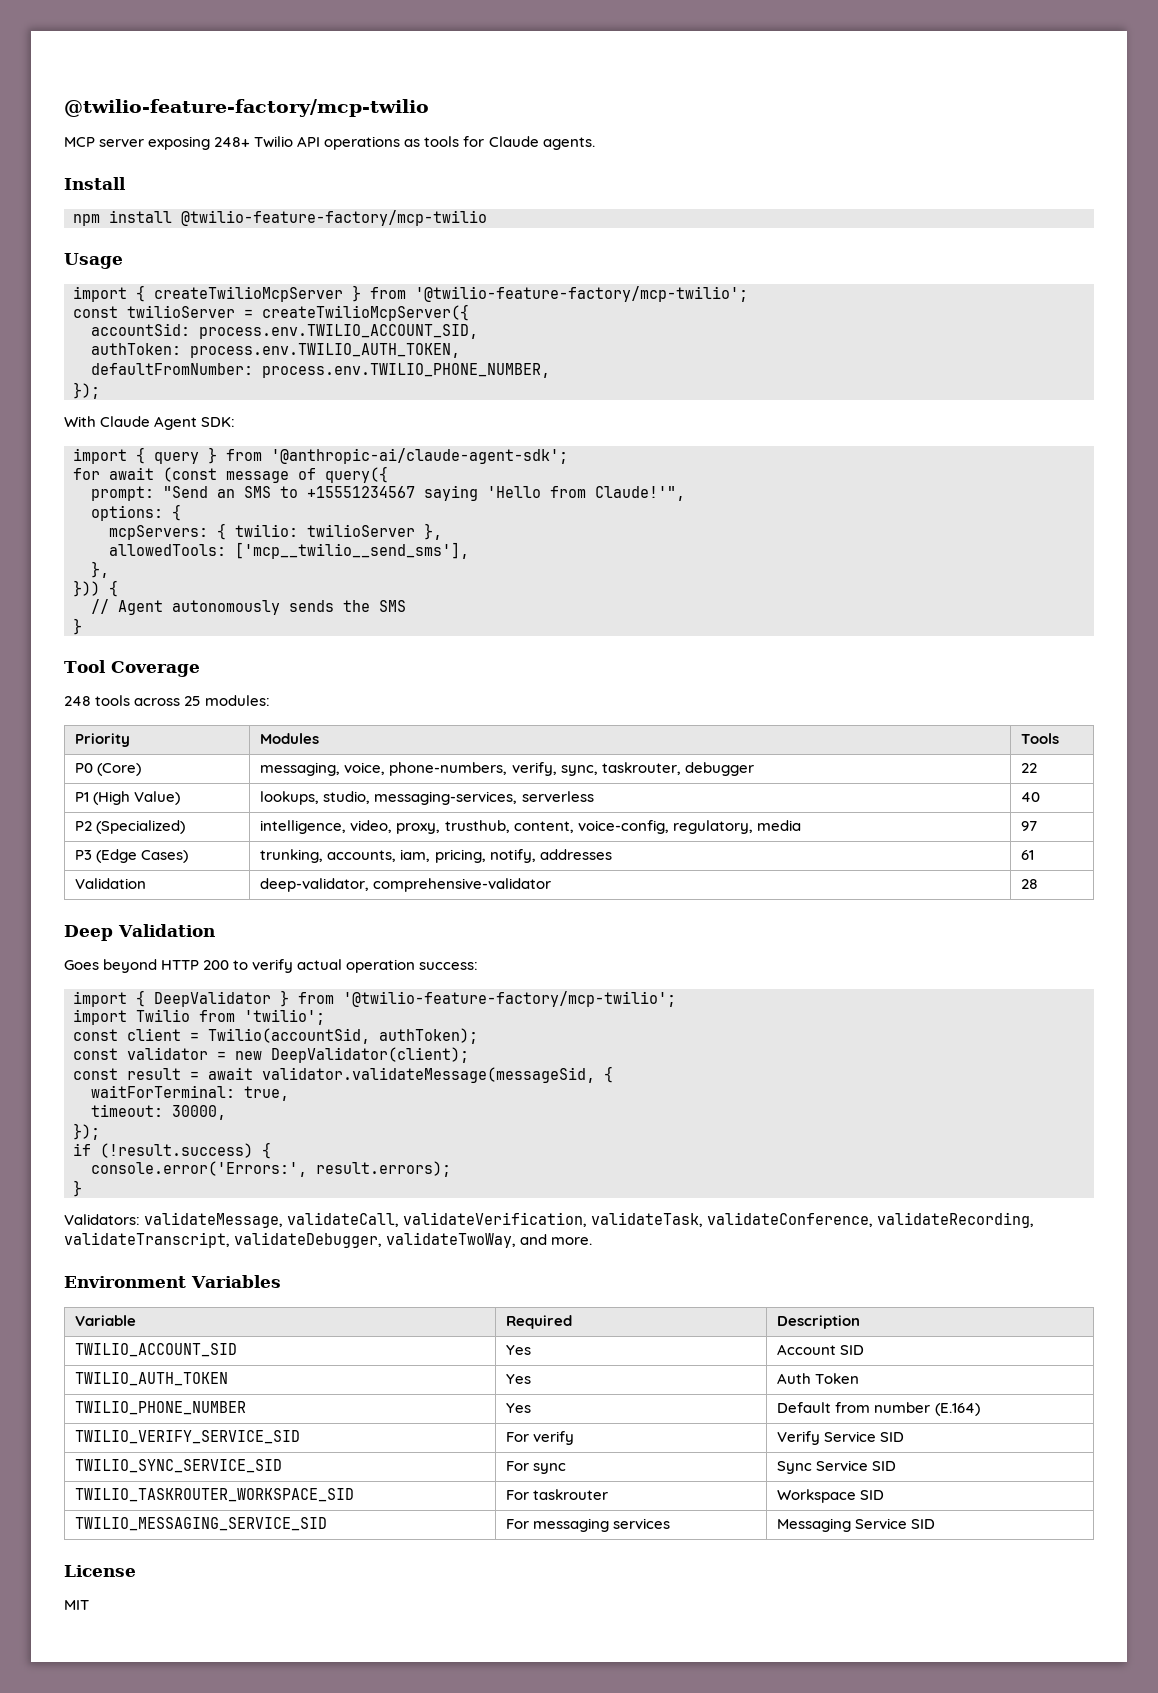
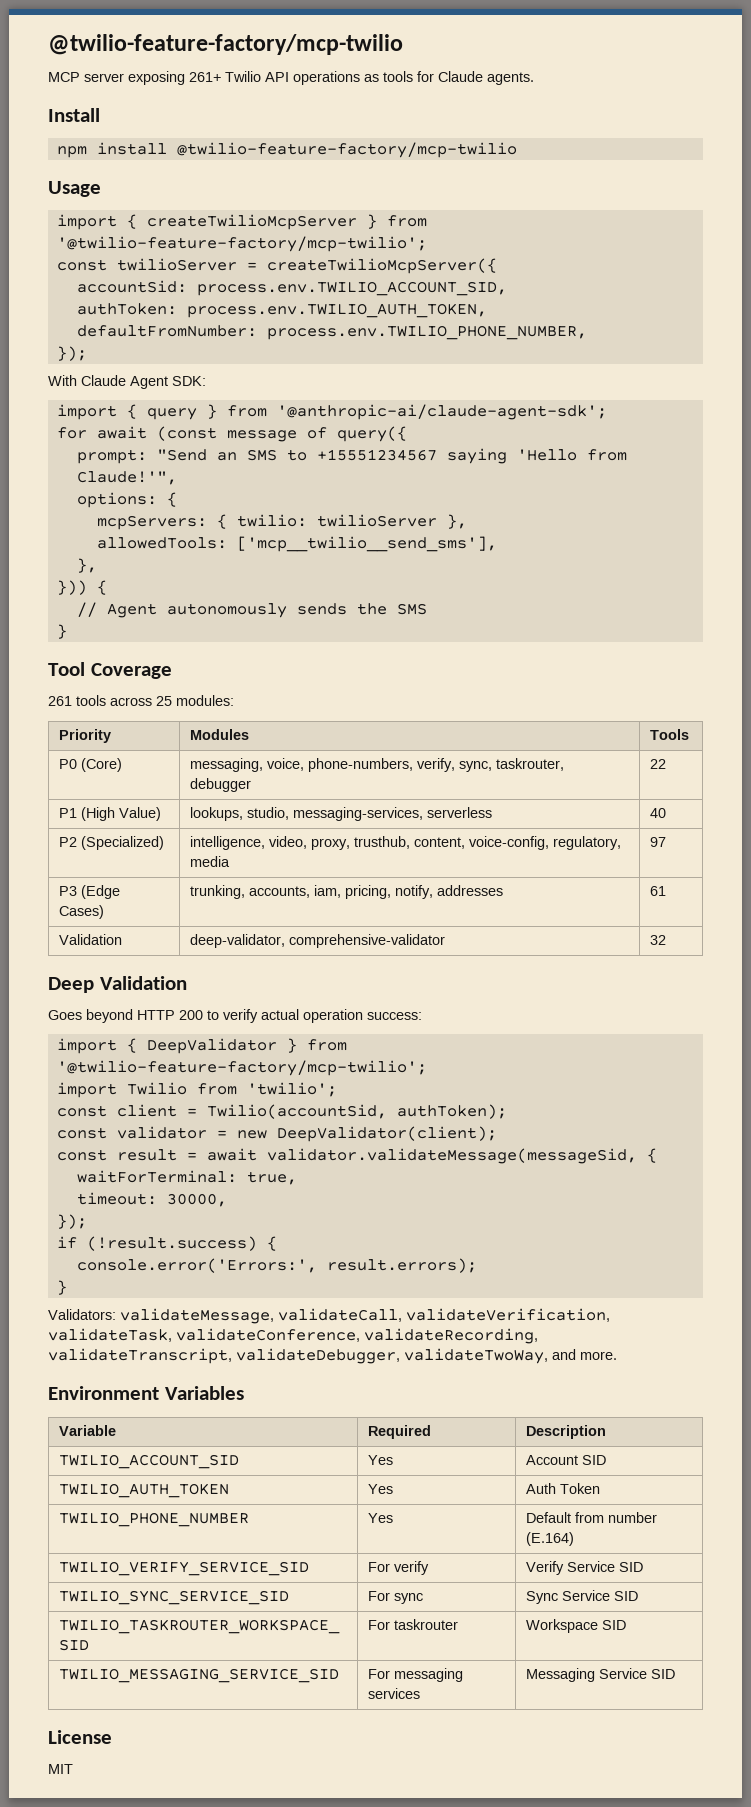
- MCP server exposing 248+ Twilio API operations as tools for Claude agents.
+ MCP server exposing 261+ Twilio API operations as tools for Claude agents.
- 248 tools across 25 modules:
+ 261 tools across 25 modules:
- Validation | deep-validator, comprehensive-validator | 28
+ Validation | deep-validator, comprehensive-validator | 32

